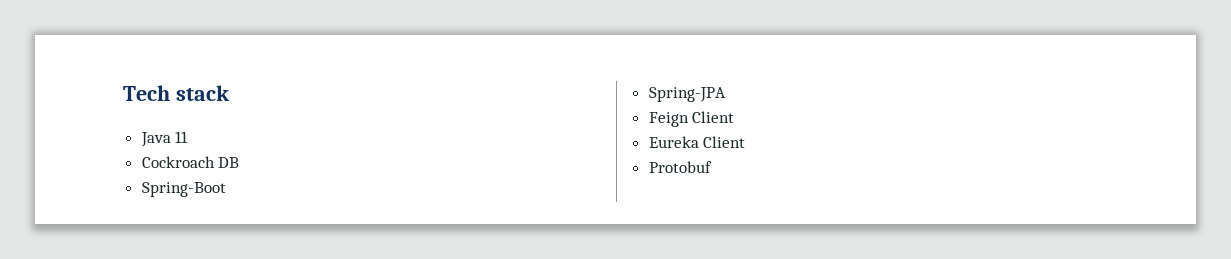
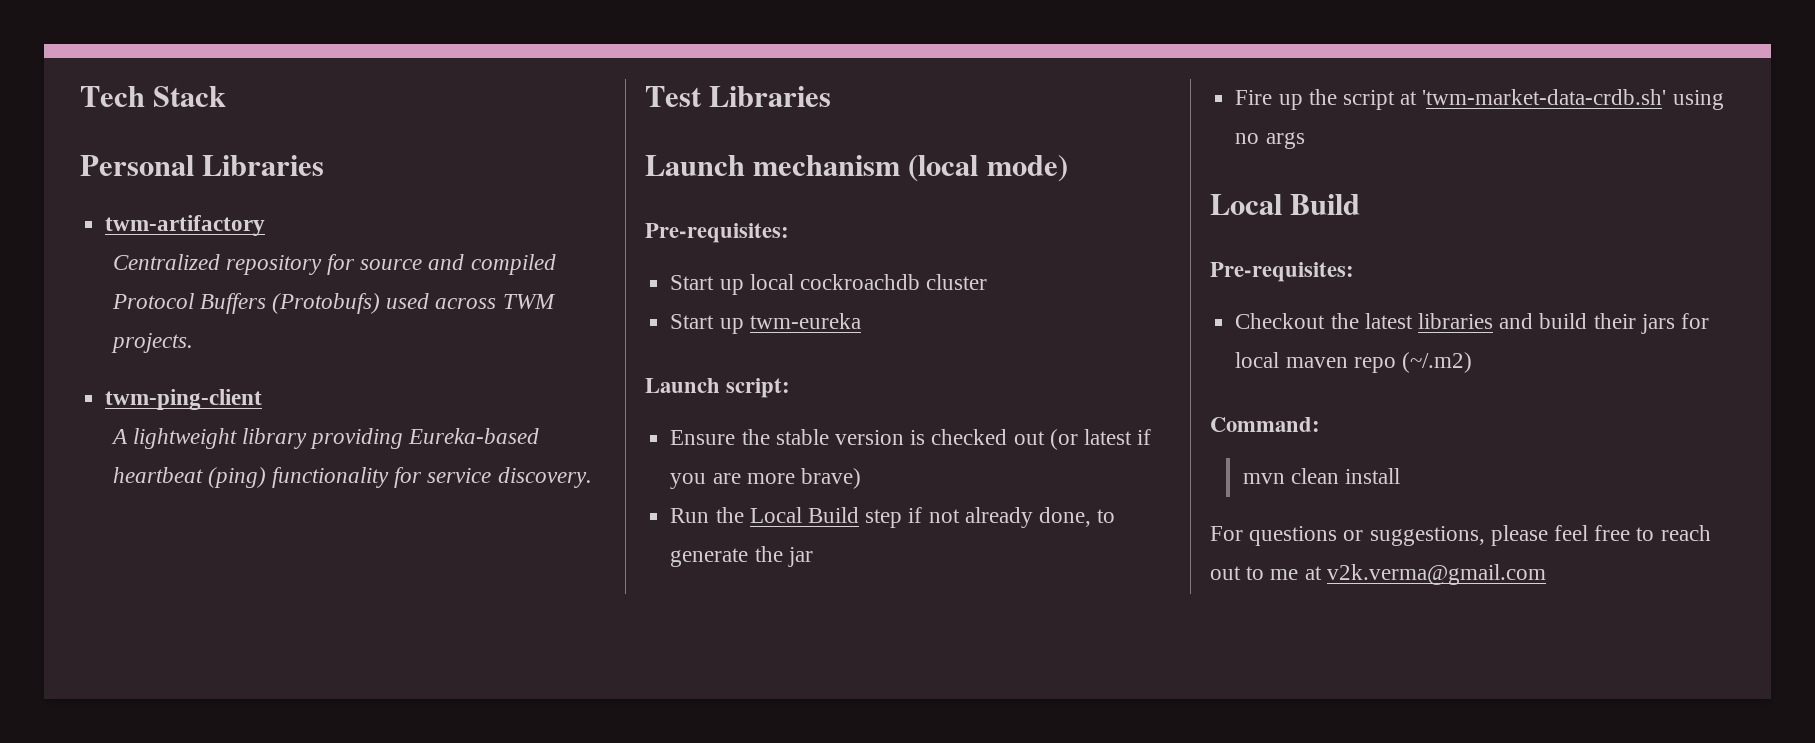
- Tech stack
- Java 11
- Cockroach DB
- Spring-Boot
- Spring-JPA
- Feign Client
- Eureka Client
- Protobuf
+ Tech Stack
+ Personal Libraries
+ twm-artifactory
+ Centralized repository for source and compiled Protocol Buffers (Protobufs) used across TWM projects.
+ twm-ping-client
+ A lightweight library providing Eureka-based heartbeat (ping) functionality for service discovery.
+ Test Libraries
+ Launch mechanism (local mode)
+ Pre-requisites:
+ Start up local cockroachdb cluster
+ Start up twm-eureka
+ Launch script:
+ Ensure the stable version is checked out (or latest if you are more brave)
+ Run the Local Build step if not already done, to generate the jar
+ Fire up the script at 'twm-market-data-crdb.sh' using no args
+ Local Build
+ Pre-requisites:
+ Checkout the latest libraries and build their jars for local maven repo (~/.m2)
+ Command:
+ mvn clean install
+ For questions or suggestions, please feel free to reach out to me at v2k.verma@gmail.com

